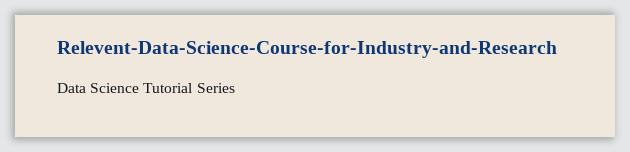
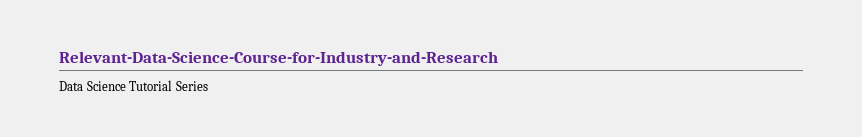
- Relevent-Data-Science-Course-for-Industry-and-Research
+ Relevant-Data-Science-Course-for-Industry-and-Research

